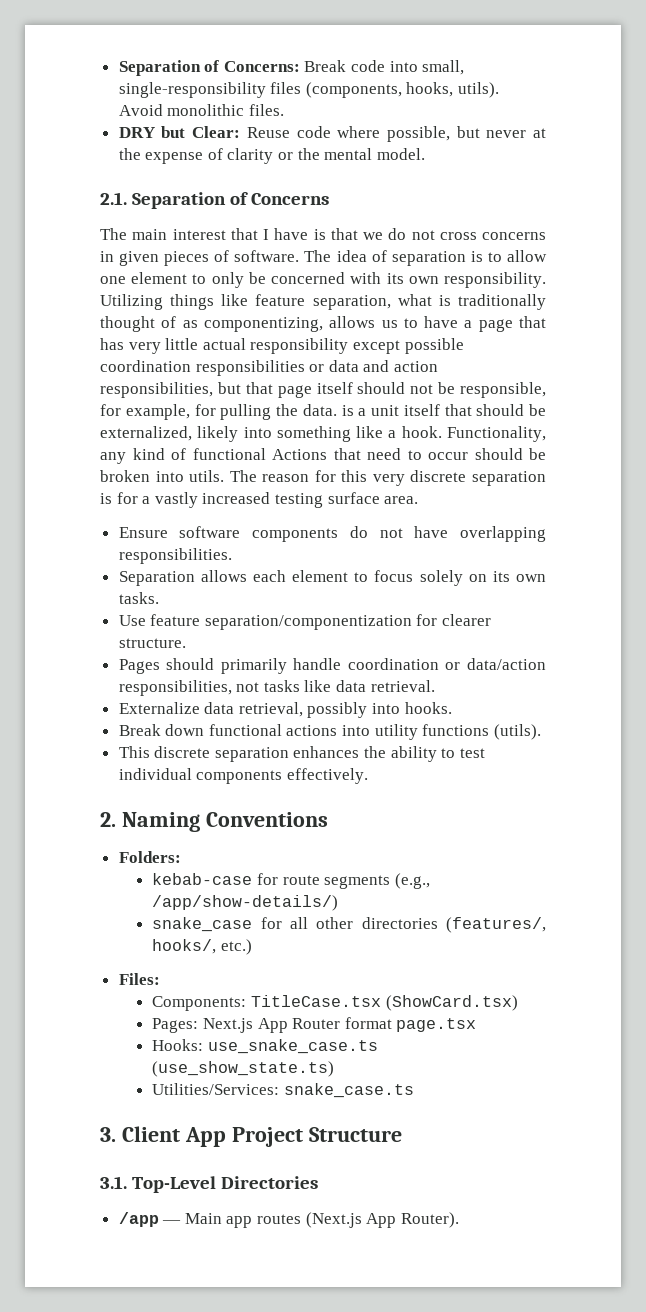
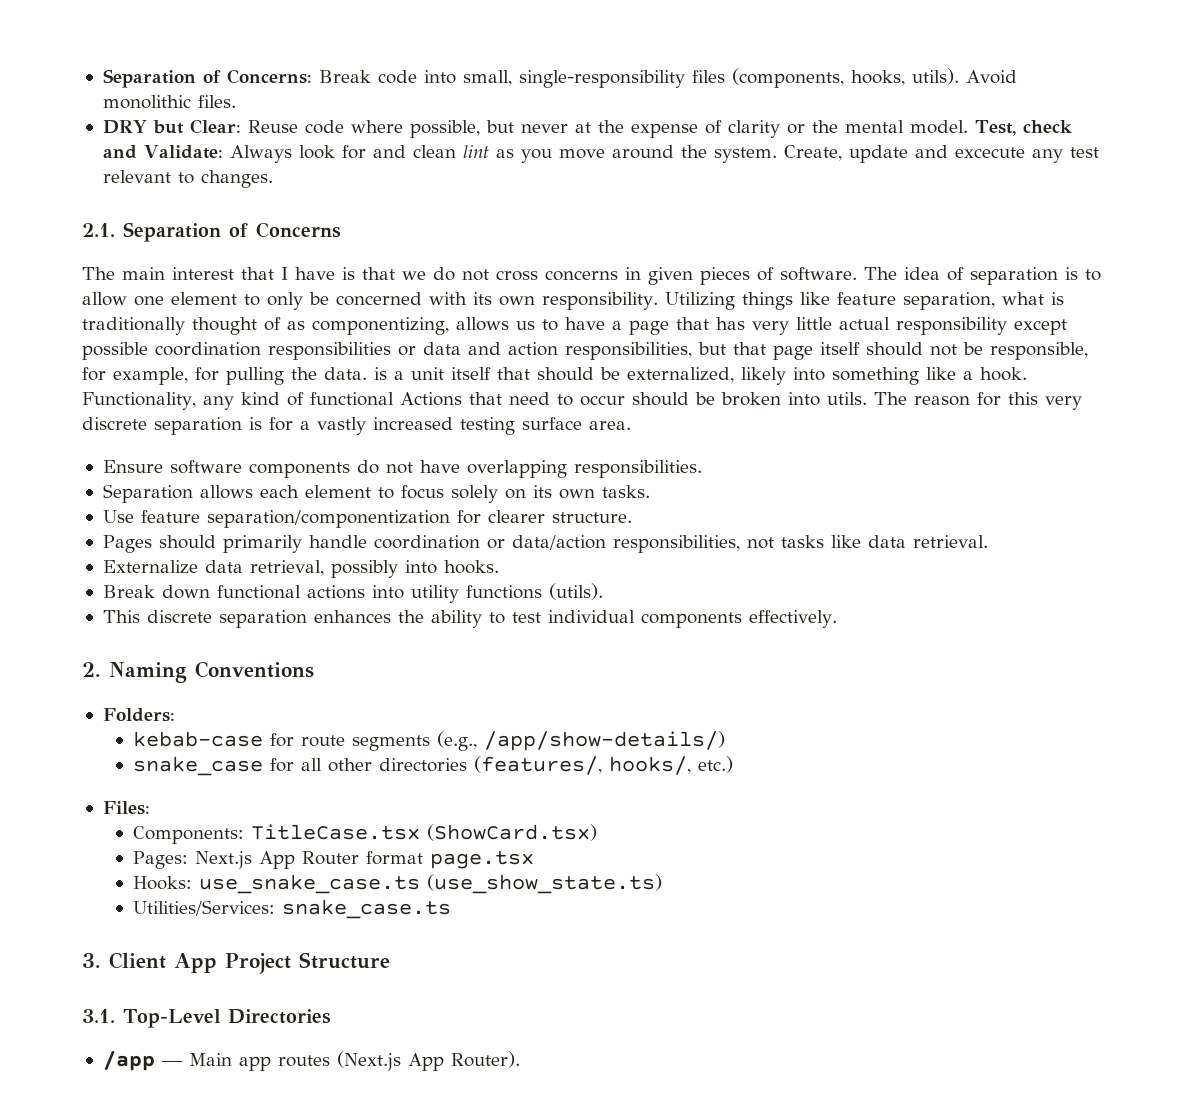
+ Test, check and Validate: Always look for and clean lint as you move around the system. Create, update and excecute any test relevant to changes.

